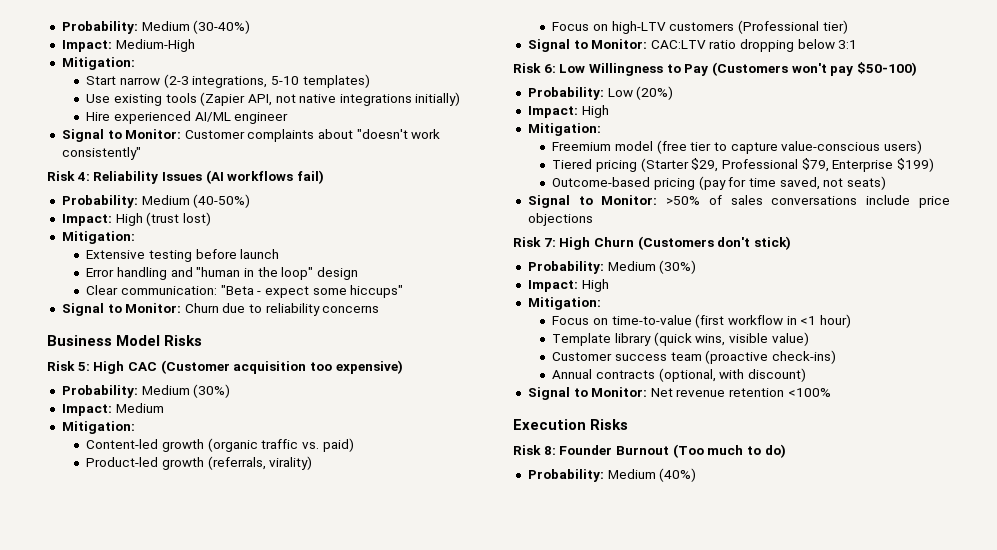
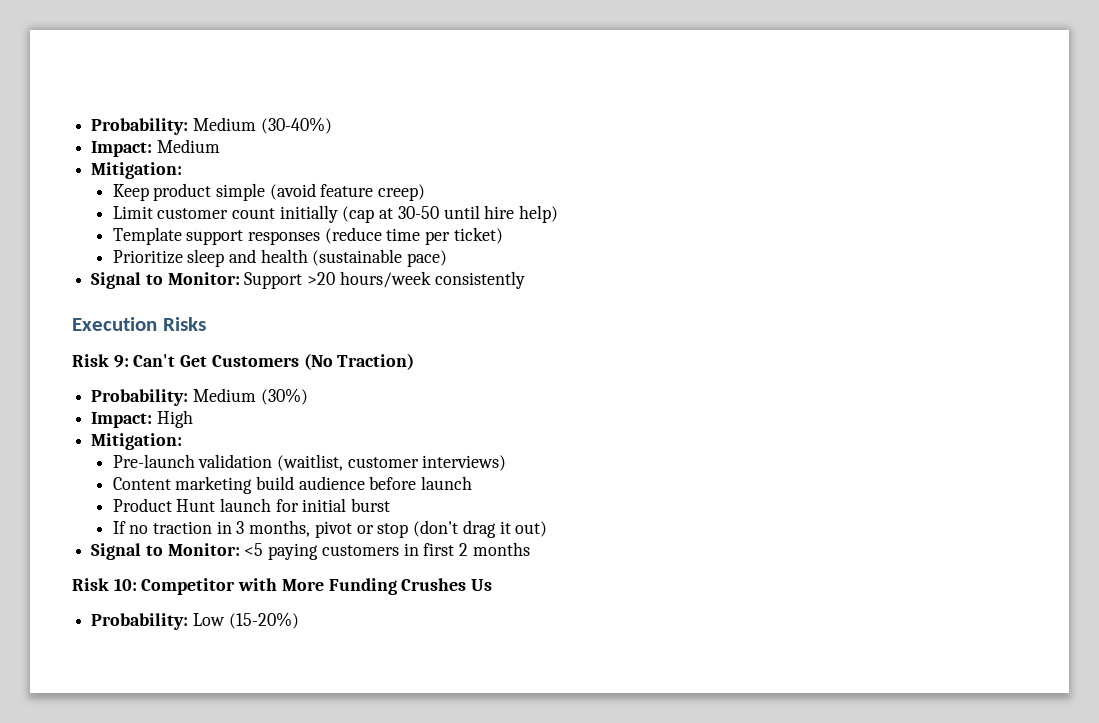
- Impact: Medium-High
- Mitigation:
- Start narrow (2-3 integrations, 5-10 templates)
- Use existing tools (Zapier API, not native integrations initially)
- Hire experienced AI/ML engineer
- Signal to Monitor: Customer complaints about "doesn't work consistently"
- Risk 4: Reliability Issues (AI workflows fail)
- Probability: Medium (40-50%)
- Impact: High (trust lost)
- Mitigation:
- Extensive testing before launch
- Error handling and "human in the loop" design
- Clear communication: "Beta - expect some hiccups"
- Signal to Monitor: Churn due to reliability concerns
- Business Model Risks
- Risk 5: High CAC (Customer acquisition too expensive)
- Probability: Medium (30%)
  Impact: Medium
  Mitigation:
- Content-led growth (organic traffic vs. paid)
- Product-led growth (referrals, virality)
- Focus on high-LTV customers (Professional tier)
- Signal to Monitor: CAC:LTV ratio dropping below 3:1
- Risk 6: Low Willingness to Pay (Customers won't pay $50-100)
- Probability: Low (20%)
- Impact: High
- Mitigation:
- Freemium model (free tier to capture value-conscious users)
- Tiered pricing (Starter $29, Professional $79, Enterprise $199)
- Outcome-based pricing (pay for time saved, not seats)
- Signal to Monitor: >50% of sales conversations include price objections
- Risk 7: High Churn (Customers don't stick)
+ Keep product simple (avoid feature creep)
+ Limit customer count initially (cap at 30-50 until hire help)
+ Template support responses (reduce time per ticket)
+ Prioritize sleep and health (sustainable pace)
+ Signal to Monitor: Support >20 hours/week consistently
+ Execution Risks
+ Risk 9: Can't Get Customers (No Traction)
- Focus on time-to-value (first workflow in <1 hour)
- Template library (quick wins, visible value)
- Customer success team (proactive check-ins)
- Annual contracts (optional, with discount)
- Signal to Monitor: Net revenue retention <100%
- Execution Risks
- Risk 8: Founder Burnout (Too much to do)
- Probability: Medium (40%)
+ Pre-launch validation (waitlist, customer interviews)
+ Content marketing build audience before launch
+ Product Hunt launch for initial burst
+ If no traction in 3 months, pivot or stop (don't drag it out)
+ Signal to Monitor: <5 paying customers in first 2 months
+ Risk 10: Competitor with More Funding Crushes Us
+ Probability: Low (15-20%)

